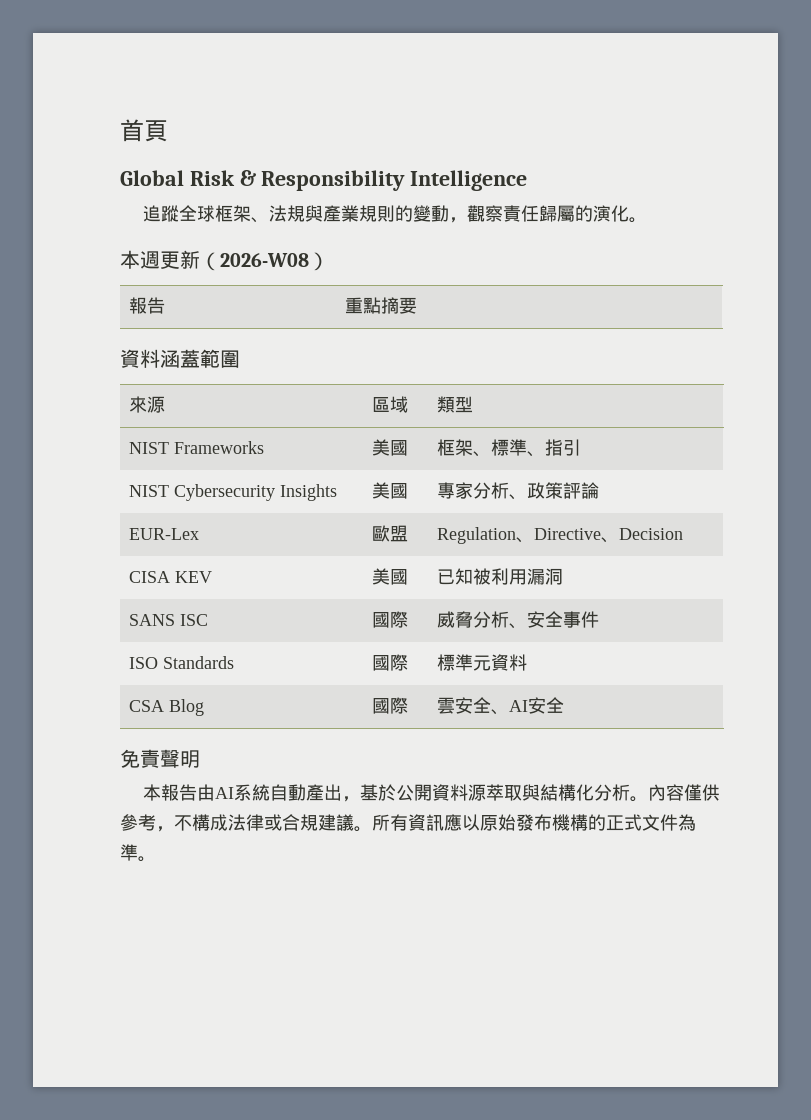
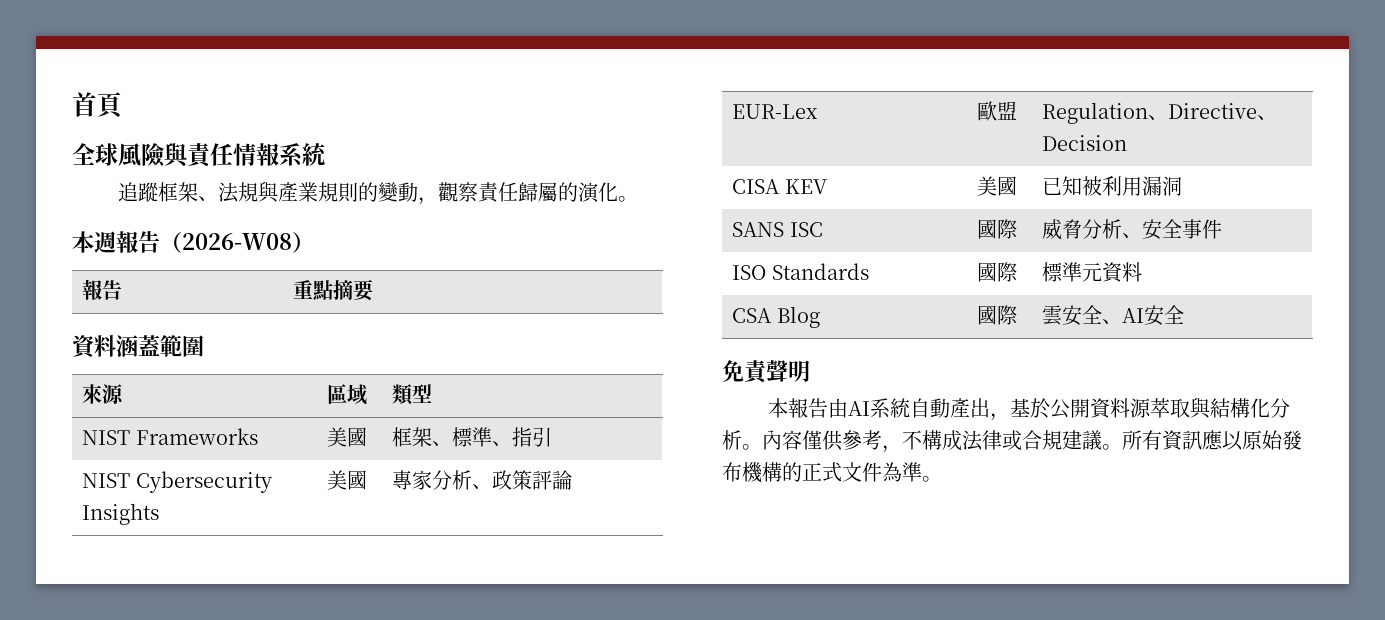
- Global Risk & Responsibility Intelligence
+ 全球風險與責任情報系統
- 追蹤全球框架、法規與產業規則的變動，觀察責任歸屬的演化。
+ 追蹤框架、法規與產業規則的變動，觀察責任歸屬的演化。
- 本週更新（2026-W08）
+ 本週報告（2026-W08）

